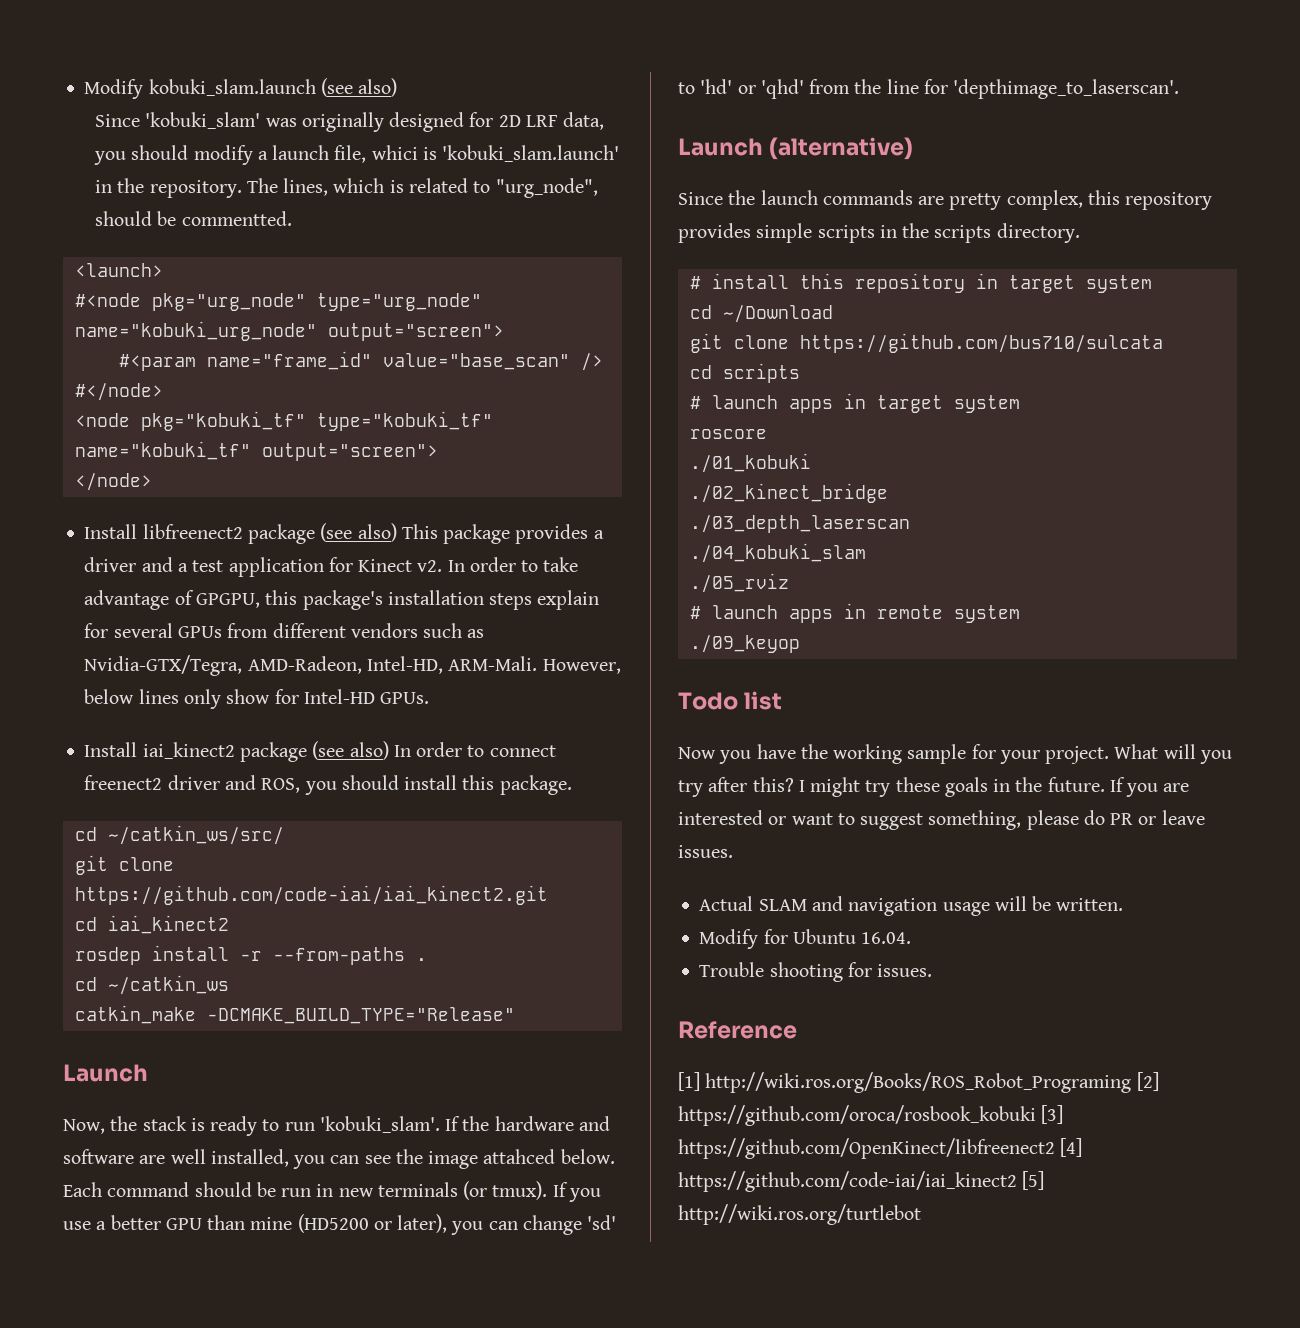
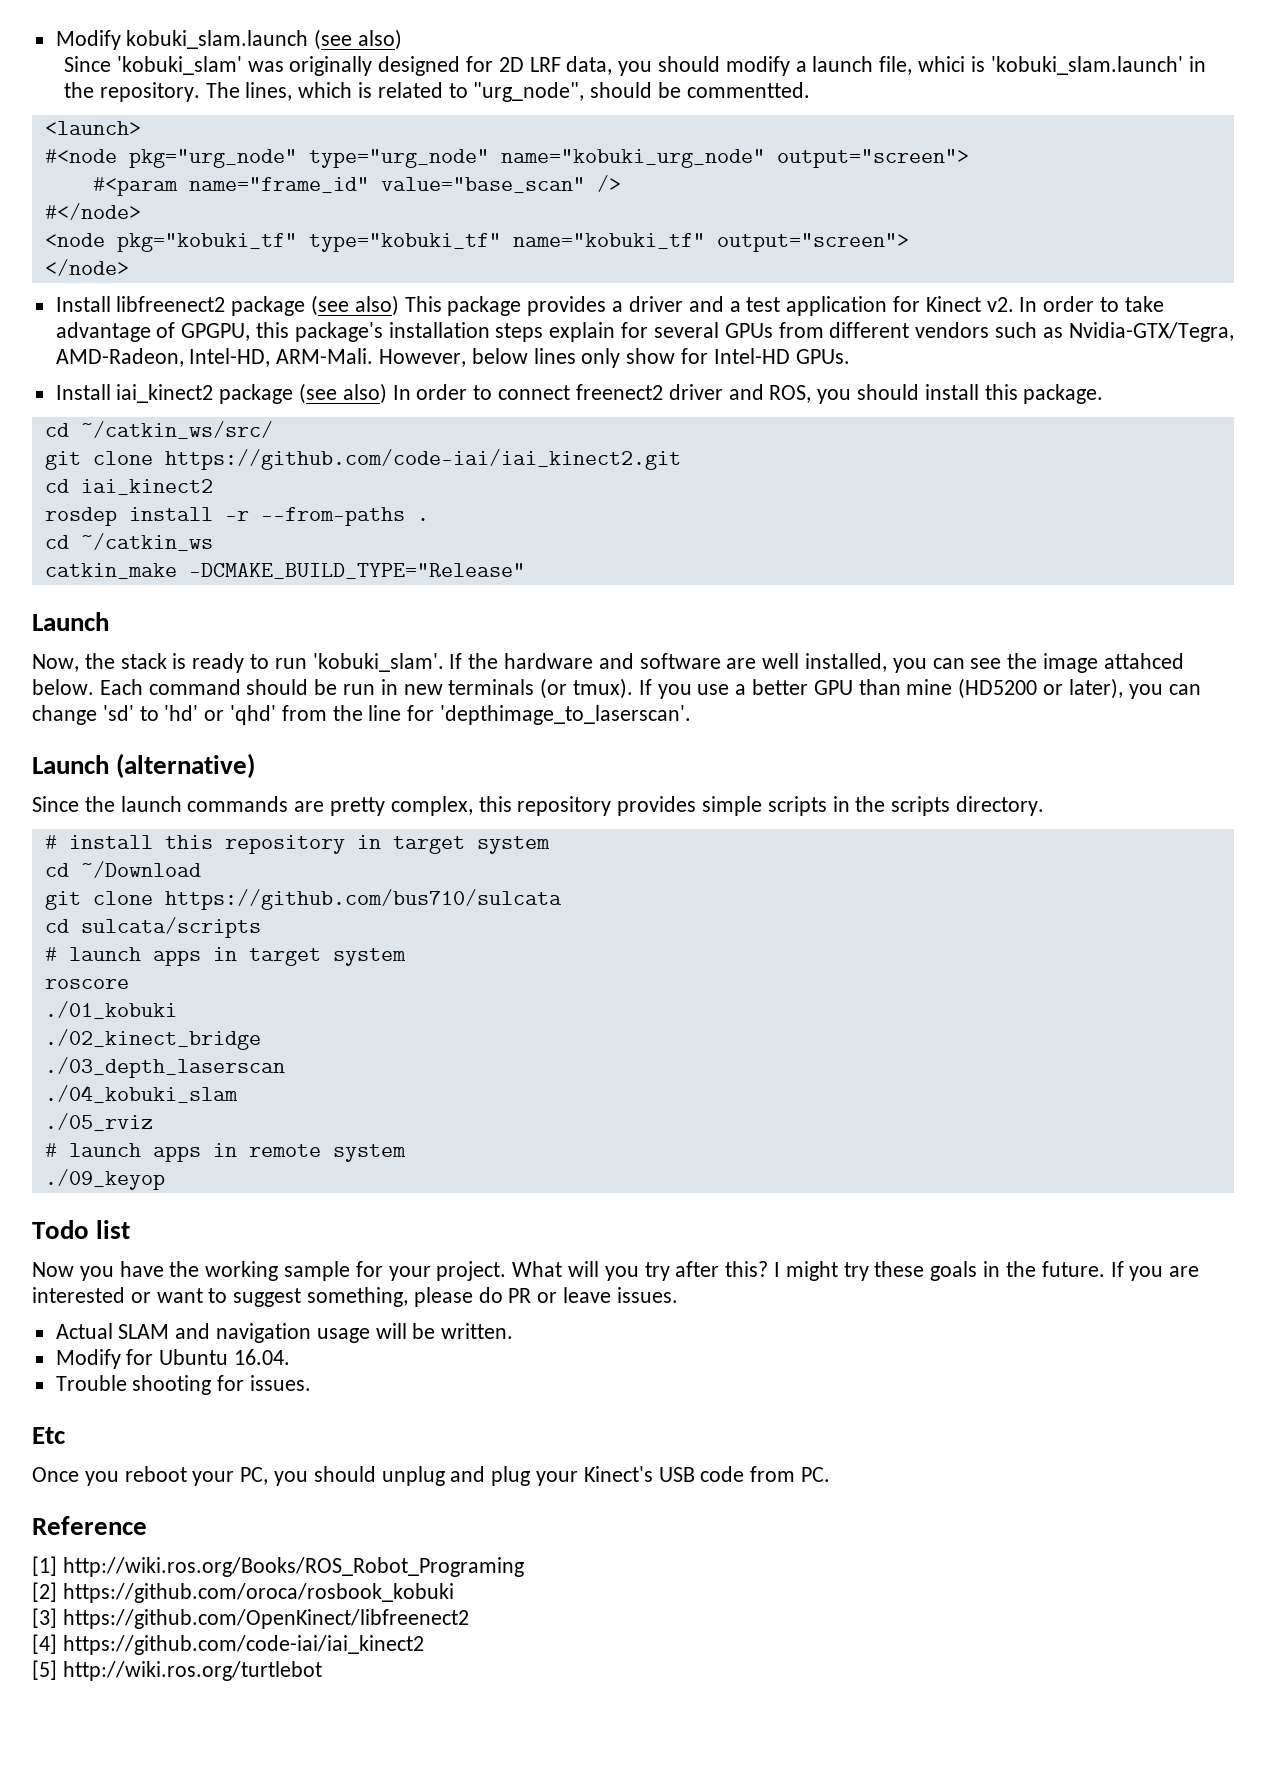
- cd scripts
+ cd sulcata/scripts
+ Etc
+ Once you reboot your PC, you should unplug and plug your Kinect's USB code from PC.
- [1] http://wiki.ros.org/Books/ROS_Robot_Programing [2] https://github.com/oroca/rosbook_kobuki [3] https://github.com/OpenKinect/libfreenect2 [4] https://github.com/code-iai/iai_kinect2 [5] http://wiki.ros.org/turtlebot
+ [1] http://wiki.ros.org/Books/ROS_Robot_Programing
+ [2] https://github.com/oroca/rosbook_kobuki
+ [3] https://github.com/OpenKinect/libfreenect2
+ [4] https://github.com/code-iai/iai_kinect2
+ [5] http://wiki.ros.org/turtlebot

